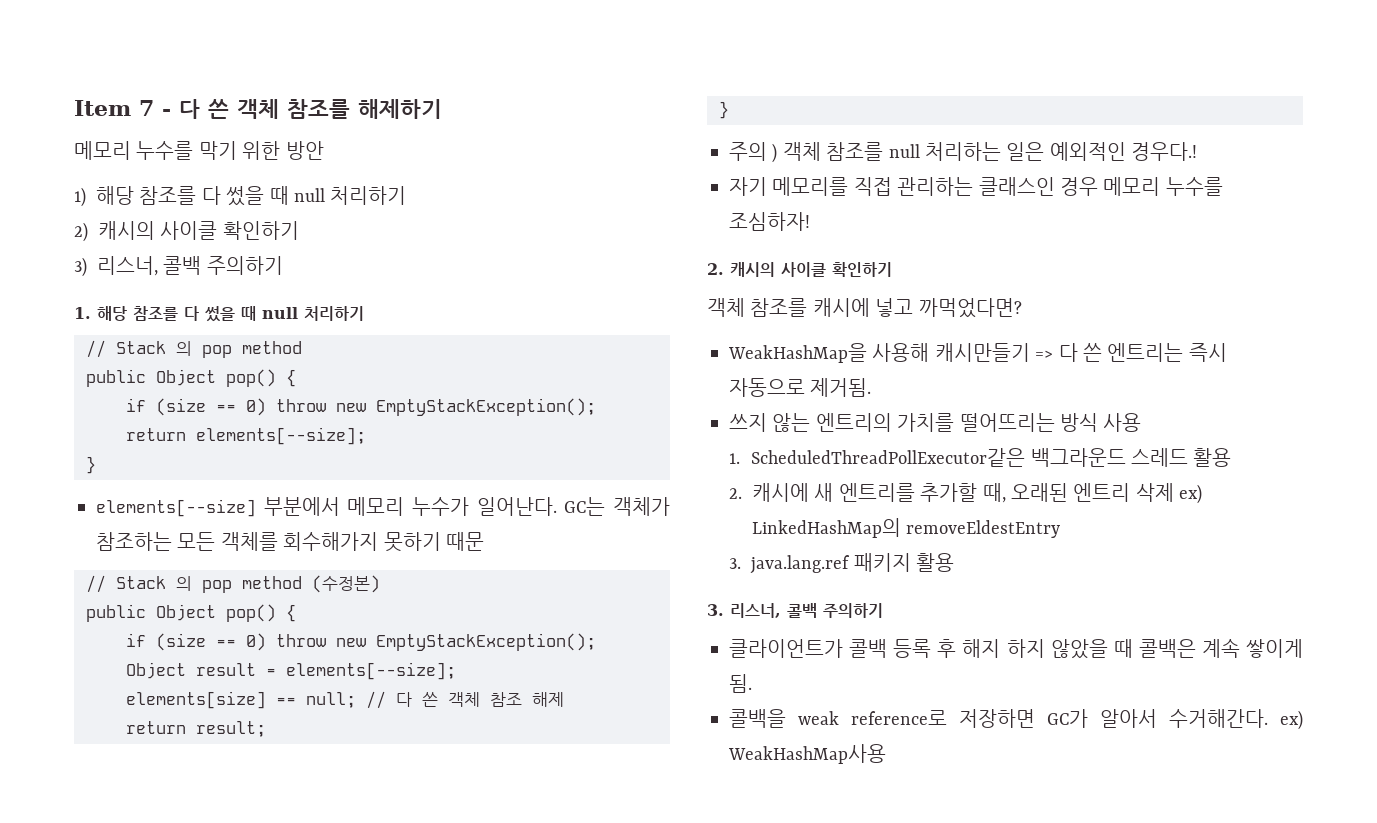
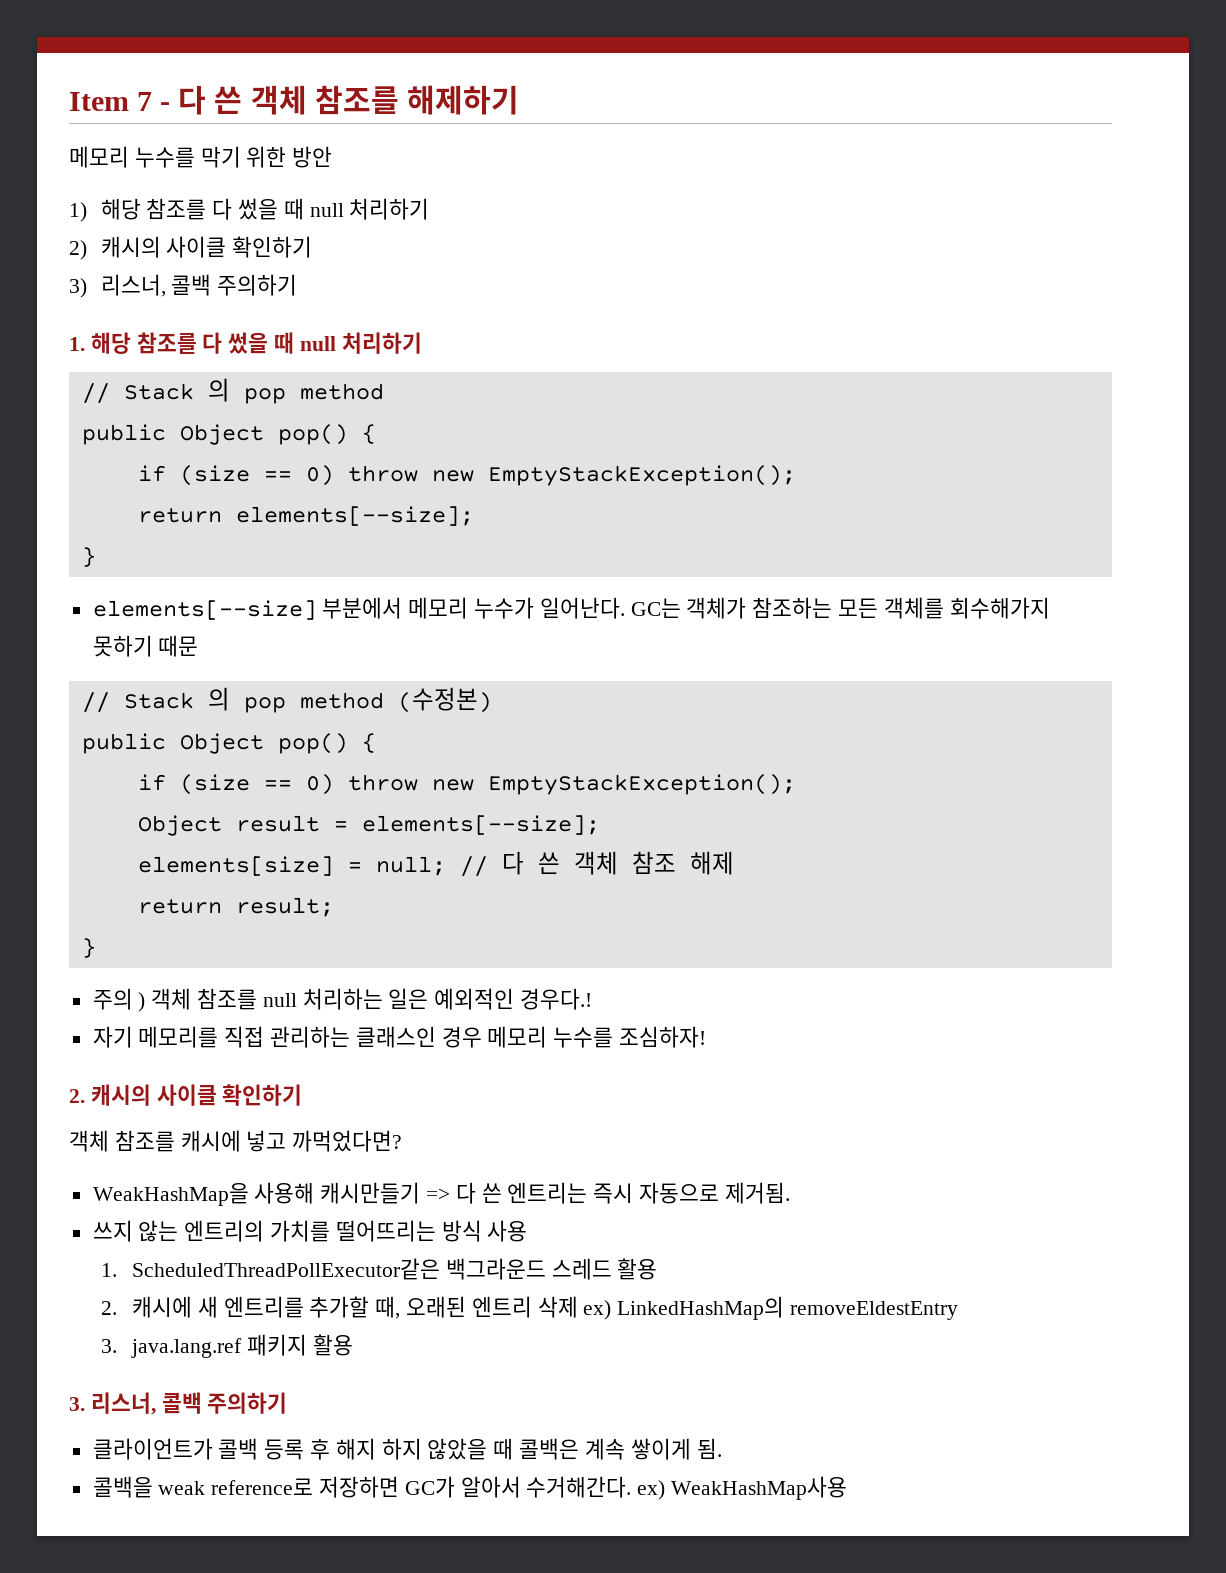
- elements[size] == null; // 다 쓴 객체 참조 해제
+ elements[size] = null; // 다 쓴 객체 참조 해제

